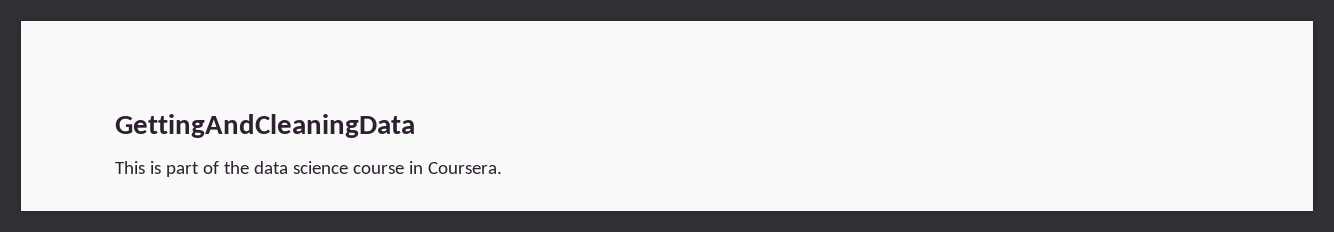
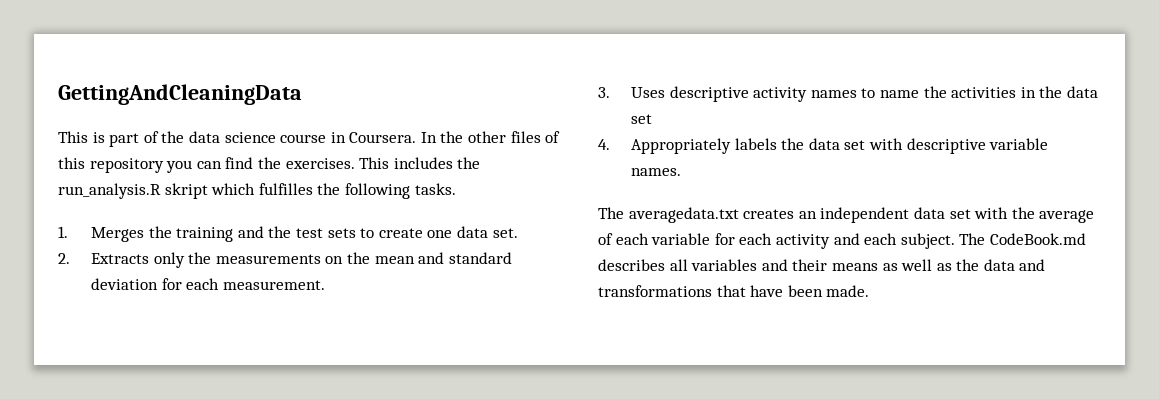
+ In the other files of this repository you can find the exercises. This includes the run_analysis.R skript which fulfilles the following tasks.
+ 1. Merges the training and the test sets to create one data set.
+ 2. Extracts only the measurements on the mean and standard deviation for each measurement.
+ 3. Uses descriptive activity names to name the activities in the data set
+ 4. Appropriately labels the data set with descriptive variable names.
+ The averagedata.txt creates an independent data set with the average of each variable for each activity and each subject. The CodeBook.md describes all variables and their means as well as the data and transformations that have been made.

